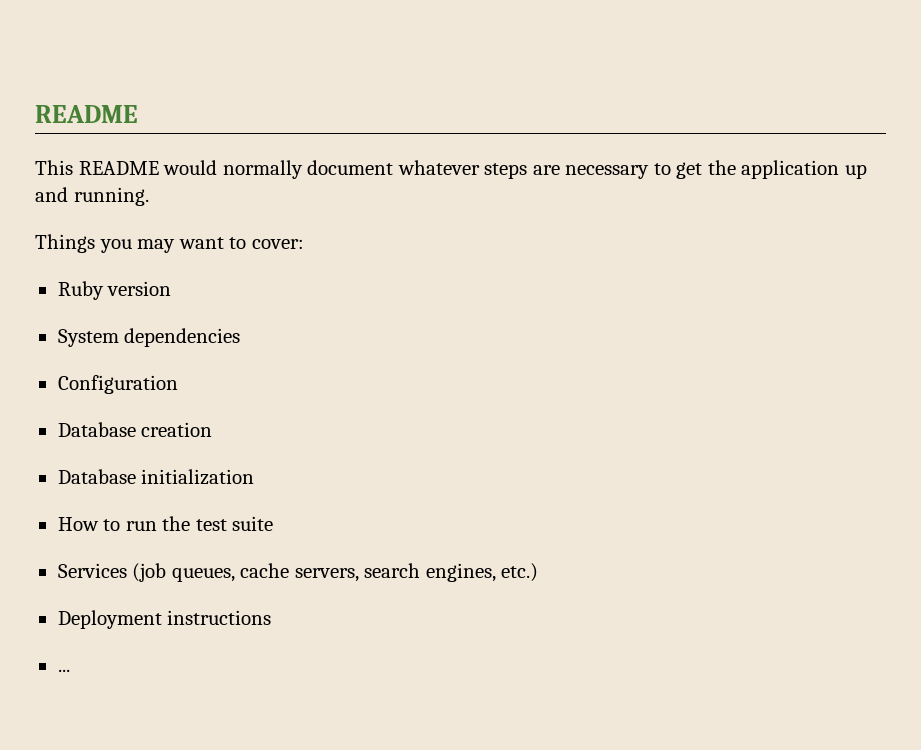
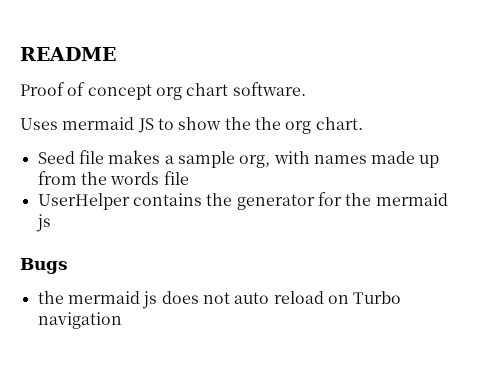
- This README would normally document whatever steps are necessary to get the application up and running.
- Things you may want to cover:
- Ruby version
- System dependencies
- Configuration
- Database creation
- Database initialization
- How to run the test suite
- Services (job queues, cache servers, search engines, etc.)
- Deployment instructions
- ...
+ Proof of concept org chart software.
+ Uses mermaid JS to show the the org chart.
+ Seed file makes a sample org, with names made up from the words file
+ UserHelper contains the generator for the mermaid js
+ Bugs
+ the mermaid js does not auto reload on Turbo navigation

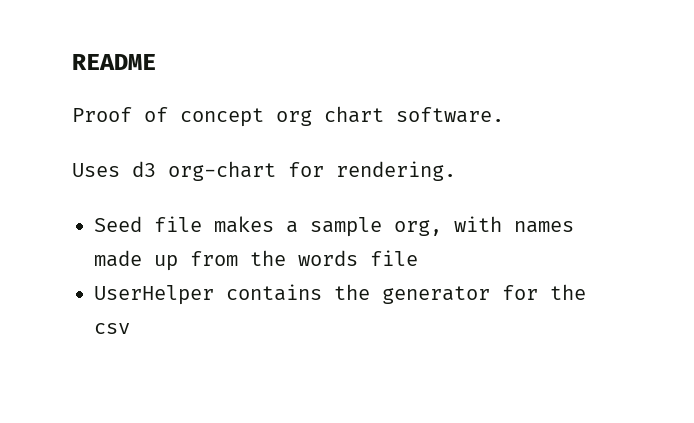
- Uses mermaid JS to show the the org chart.
+ Uses d3 org-chart for rendering.
- UserHelper contains the generator for the mermaid js
- Bugs
- the mermaid js does not auto reload on Turbo navigation
+ UserHelper contains the generator for the csv

